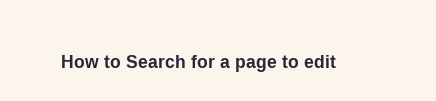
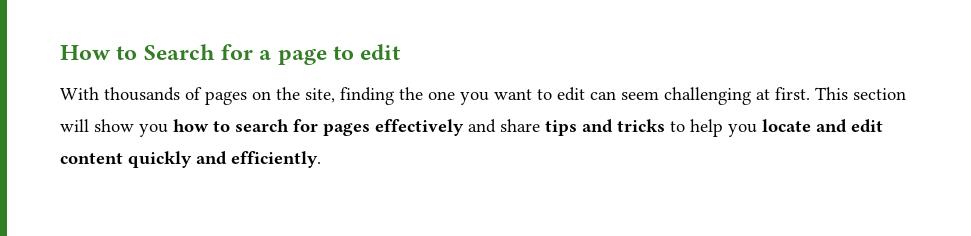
+ With thousands of pages on the site, finding the one you want to edit can seem challenging at first. This section will show you how to search for pages effectively and share tips and tricks to help you locate and edit content quickly and efficiently.

